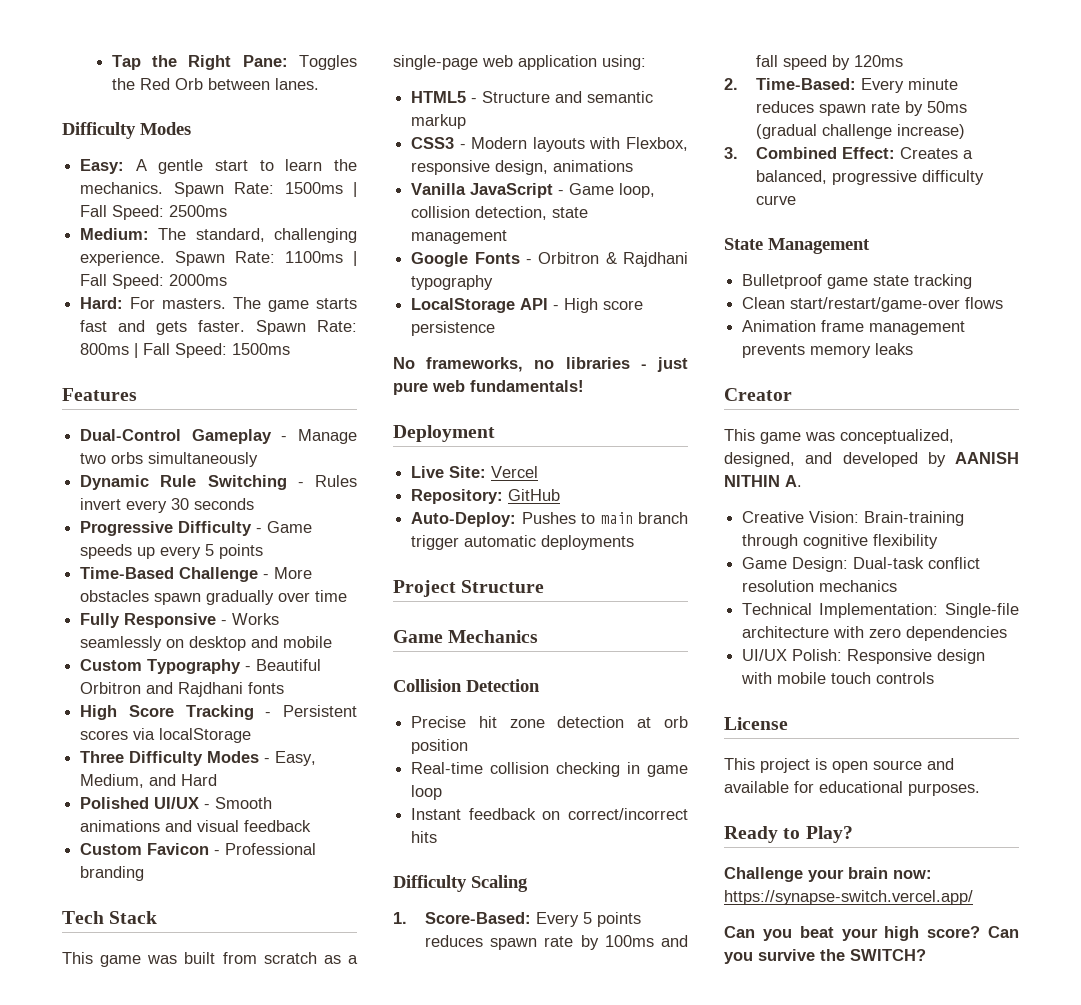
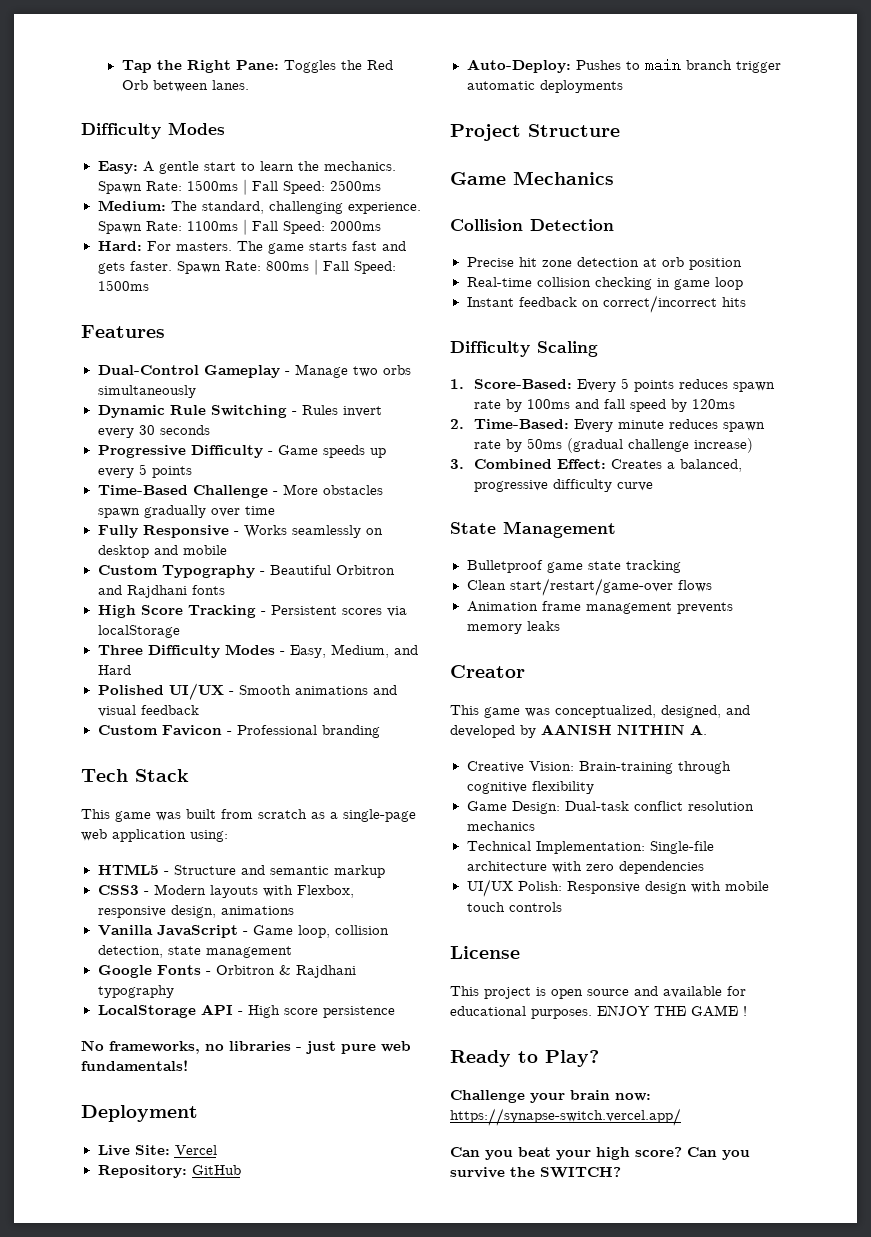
+ ENJOY THE GAME !

